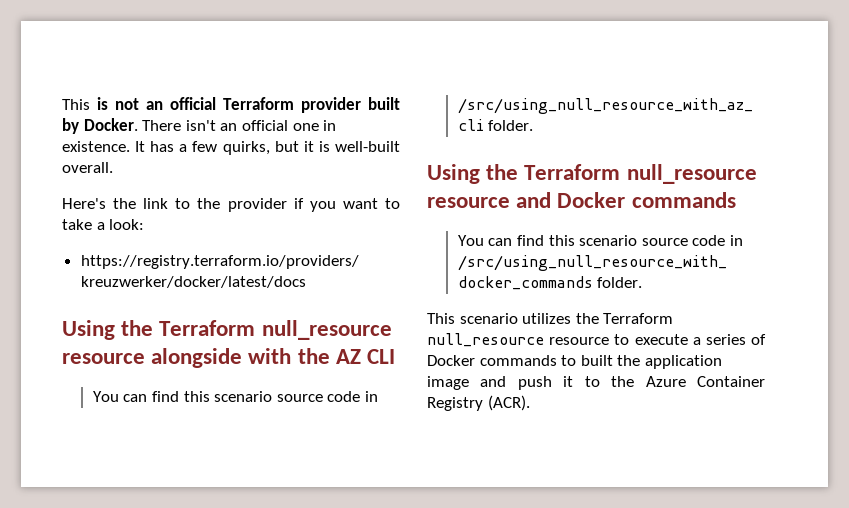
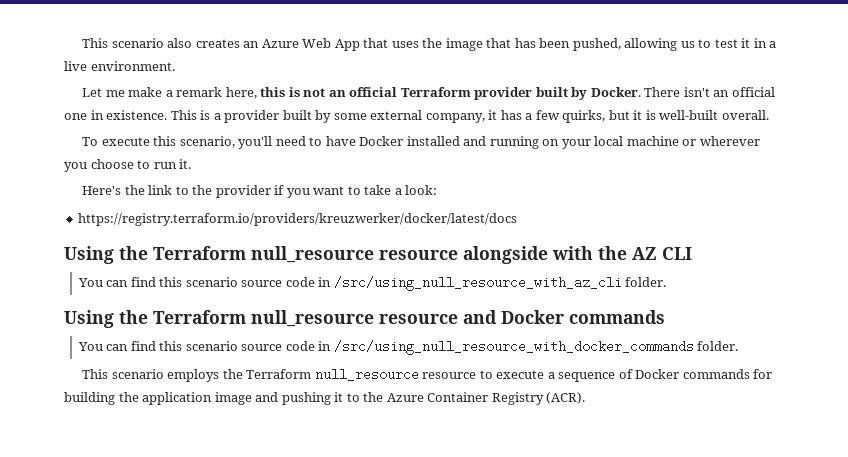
- This is not an official Terraform provider built by Docker.
+ This scenario also creates an Azure Web App that uses the image that has been pushed, allowing us to test it in a live environment.
+ Let me make a remark here, this is not an official Terraform provider built by Docker.
- It has a few quirks, but it is well-built overall.
+ This is a provider built by some external company, it has a few quirks, but it is well-built overall.
+ To execute this scenario, you'll need to have Docker installed and running on your local machine or wherever you choose to run it.
- This scenario utilizes the Terraform null_resource resource to execute a series of Docker commands to built the application image and push it to the Azure Container Registry (ACR).
+ This scenario employs the Terraform null_resource resource to execute a sequence of Docker commands for building the application image and pushing it to the Azure Container Registry (ACR).

